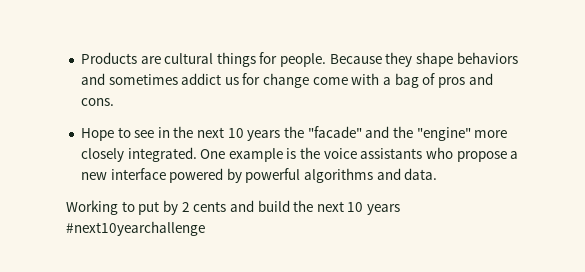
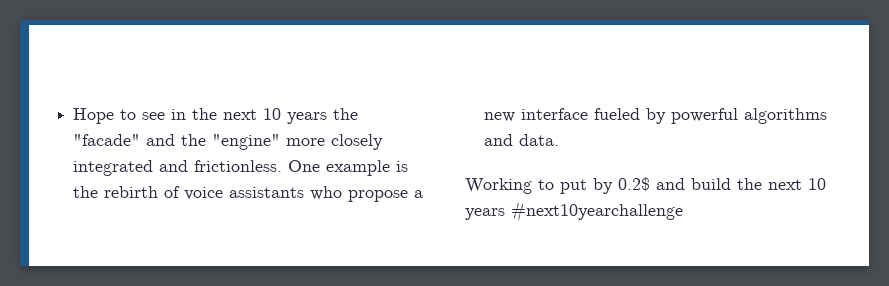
- Products are cultural things for people. Because they shape behaviors and sometimes addict us for change come with a bag of pros and cons.
- Hope to see in the next 10 years the "facade" and the "engine" more closely integrated.
+ Hope to see in the next 10 years the "facade" and the "engine" more closely integrated and frictionless.
- One example is the voice assistants who propose a new interface powered by powerful algorithms and data.
+ One example is the rebirth of voice assistants who propose a new interface fueled by powerful algorithms and data.
- Working to put by 2 cents and build the next 10 years #next10yearchallenge
+ Working to put by 0.2$ and build the next 10 years #next10yearchallenge

